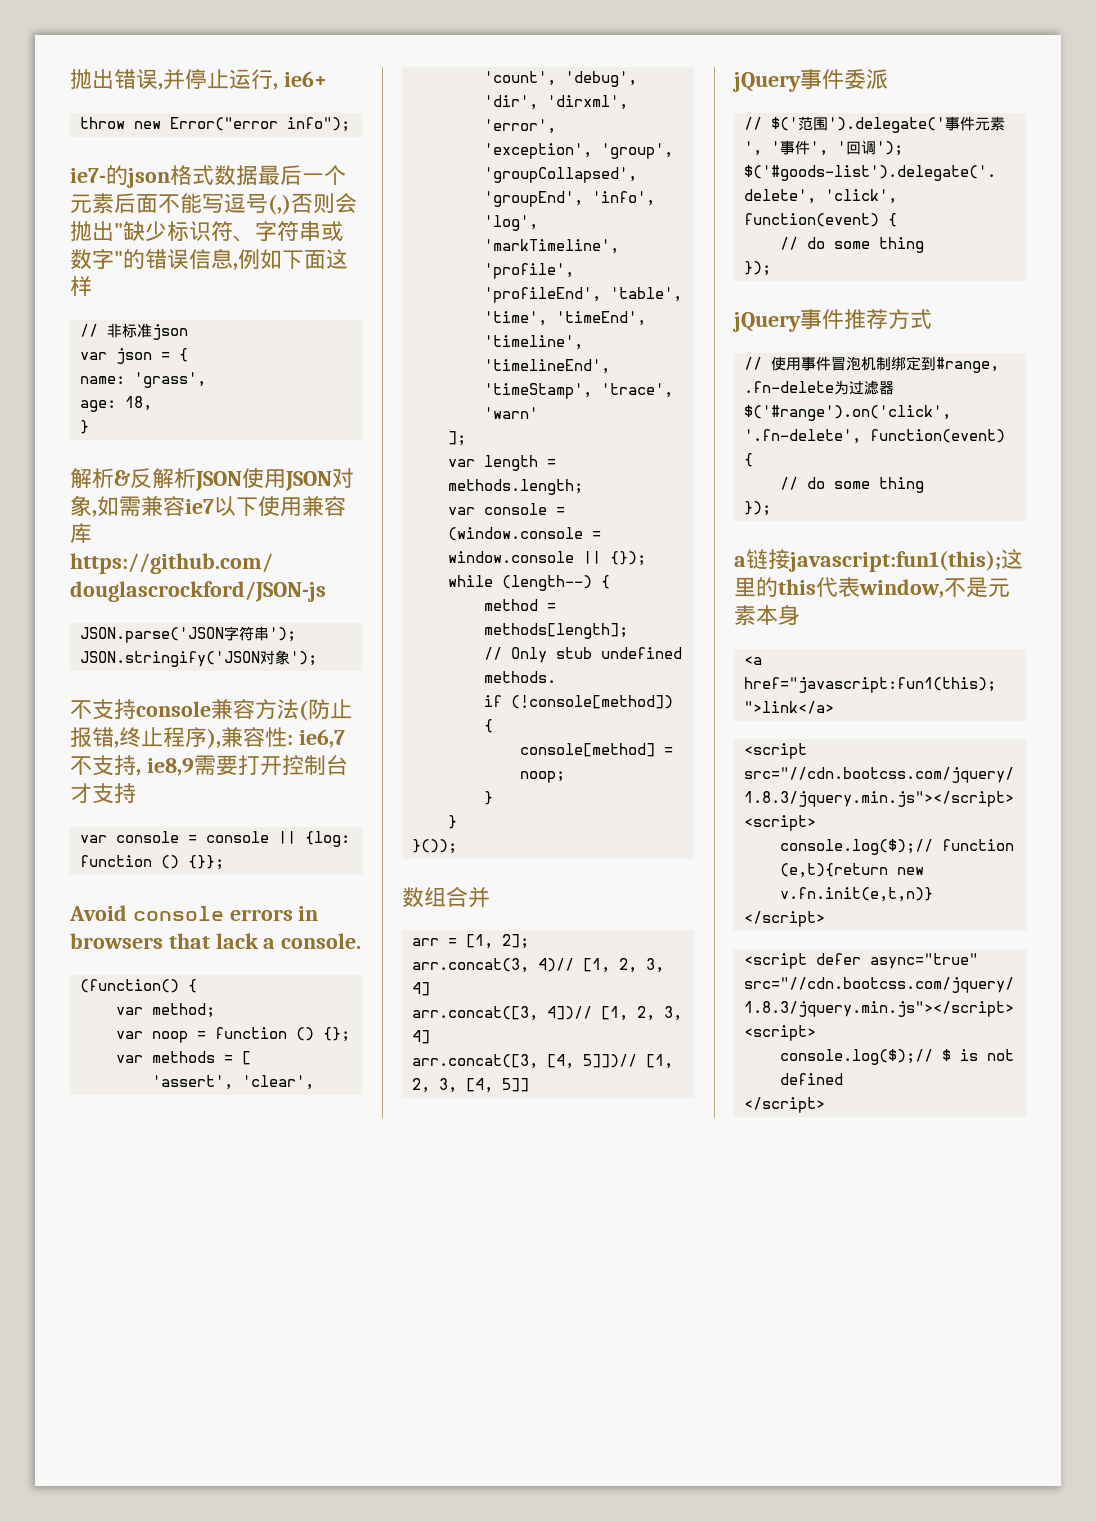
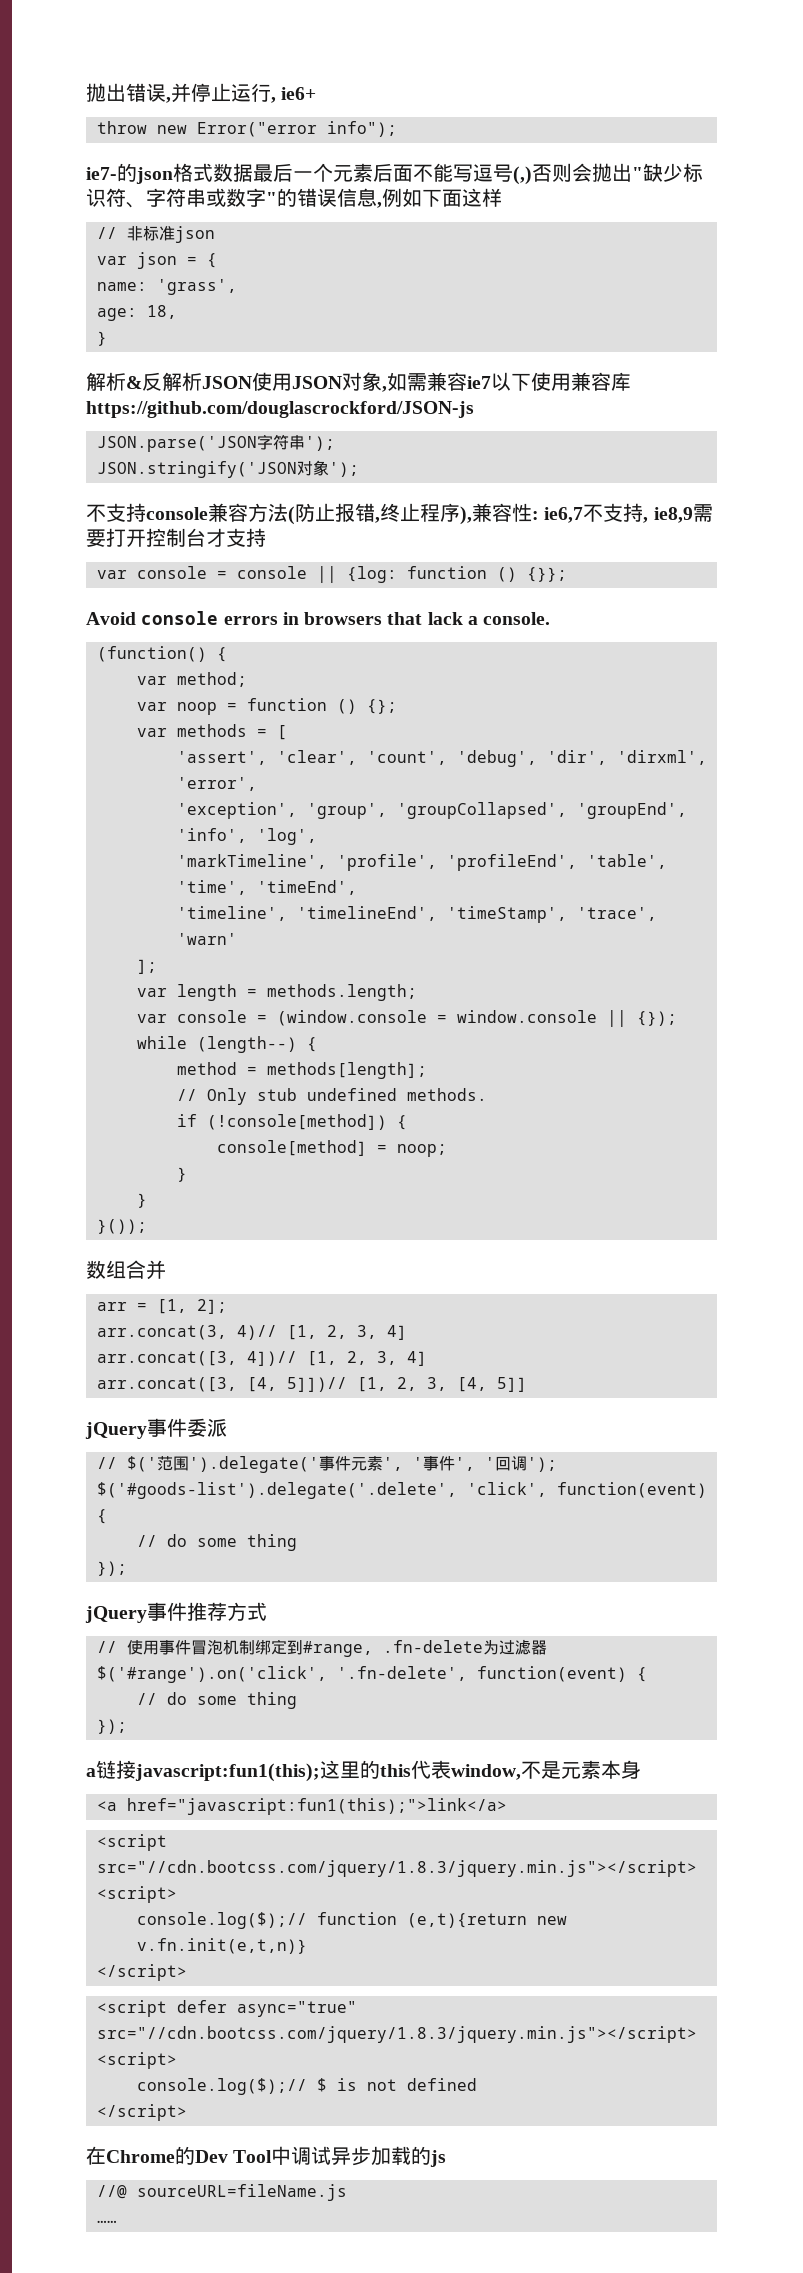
+ 在Chrome的Dev Tool中调试异步加载的js
+ //@ sourceURL=fileName.js
+ ……

